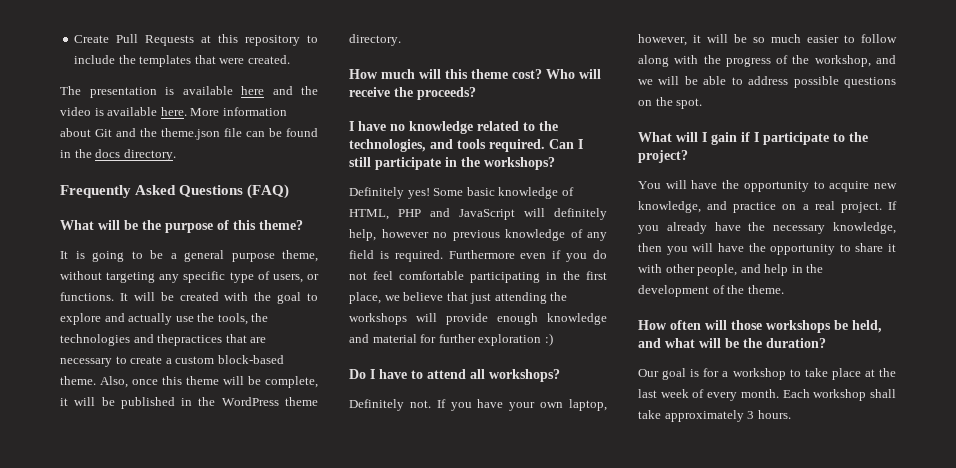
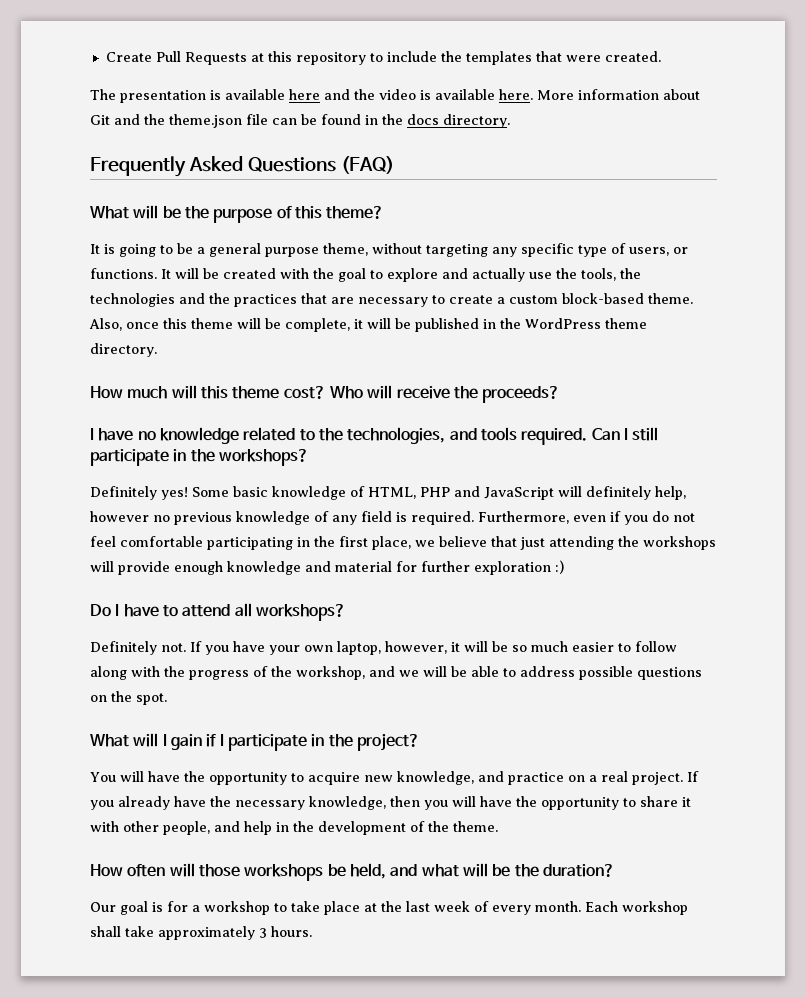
- It will be created with the goal to explore and actually use the tools, the technologies and thepractices that are necessary to create a custom block-based theme.
+ It will be created with the goal to explore and actually use the tools, the technologies and the practices that are necessary to create a custom block-based theme.
- Furthermore even if you do not feel comfortable participating in the first place, we believe that just attending the workshops will provide enough knowledge and material for further exploration :)
+ Furthermore, even if you do not feel comfortable participating in the first place, we believe that just attending the workshops will provide enough knowledge and material for further exploration :)
- What will I gain if I participate to the project?
+ What will I gain if I participate in the project?

